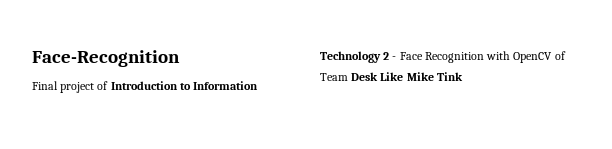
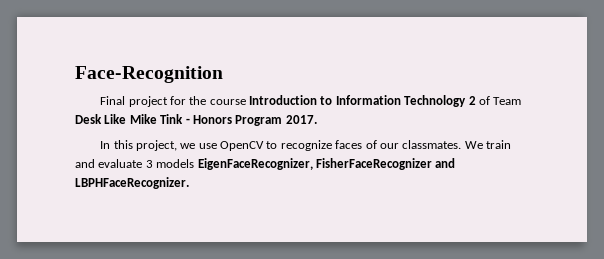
- Final project of Introduction to Information Technology 2 - Face Recognition with OpenCV of Team Desk Like Mike Tink
+ Final project for the course Introduction to Information Technology 2 of Team Desk Like Mike Tink - Honors Program 2017.
+ In this project, we use OpenCV to recognize faces of our classmates. We train and evaluate 3 models EigenFaceRecognizer, FisherFaceRecognizer and LBPHFaceRecognizer.

